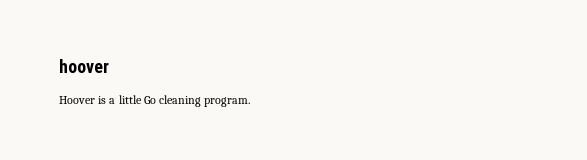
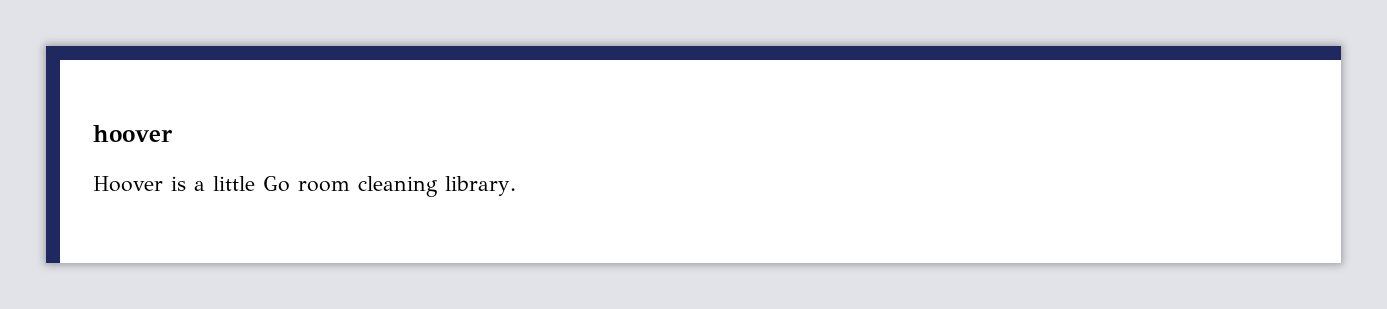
- Hoover is a little Go cleaning program.
+ Hoover is a little Go room cleaning library.

